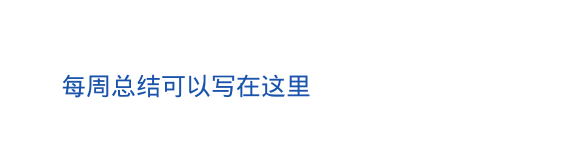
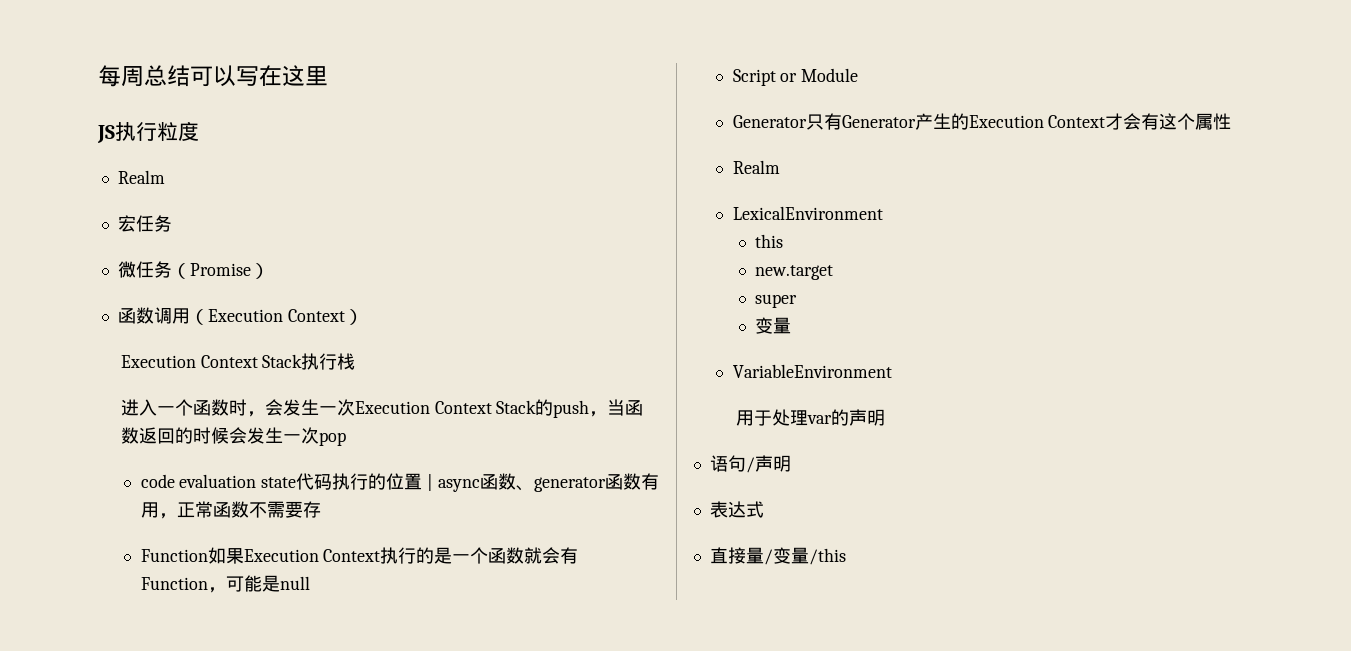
+ JS执行粒度
+ Realm
+ 宏任务
+ 微任务（Promise）
+ 函数调用（Execution Context）
+ Execution Context Stack执行栈
+ 进入一个函数时，会发生一次Execution Context Stack的push，当函数返回的时候会发生一次pop
+ code evaluation state代码执行的位置 | async函数、generator函数有用，正常函数不需要存
+ Function如果Execution Context执行的是一个函数就会有Function，可能是null
+ Script or Module
+ Generator只有Generator产生的Execution Context才会有这个属性
+ Realm
+ LexicalEnvironment
+ this
+ new.target
+ super
+ 变量
+ VariableEnvironment
+ 用于处理var的声明
+ 语句/声明
+ 表达式
+ 直接量/变量/this

